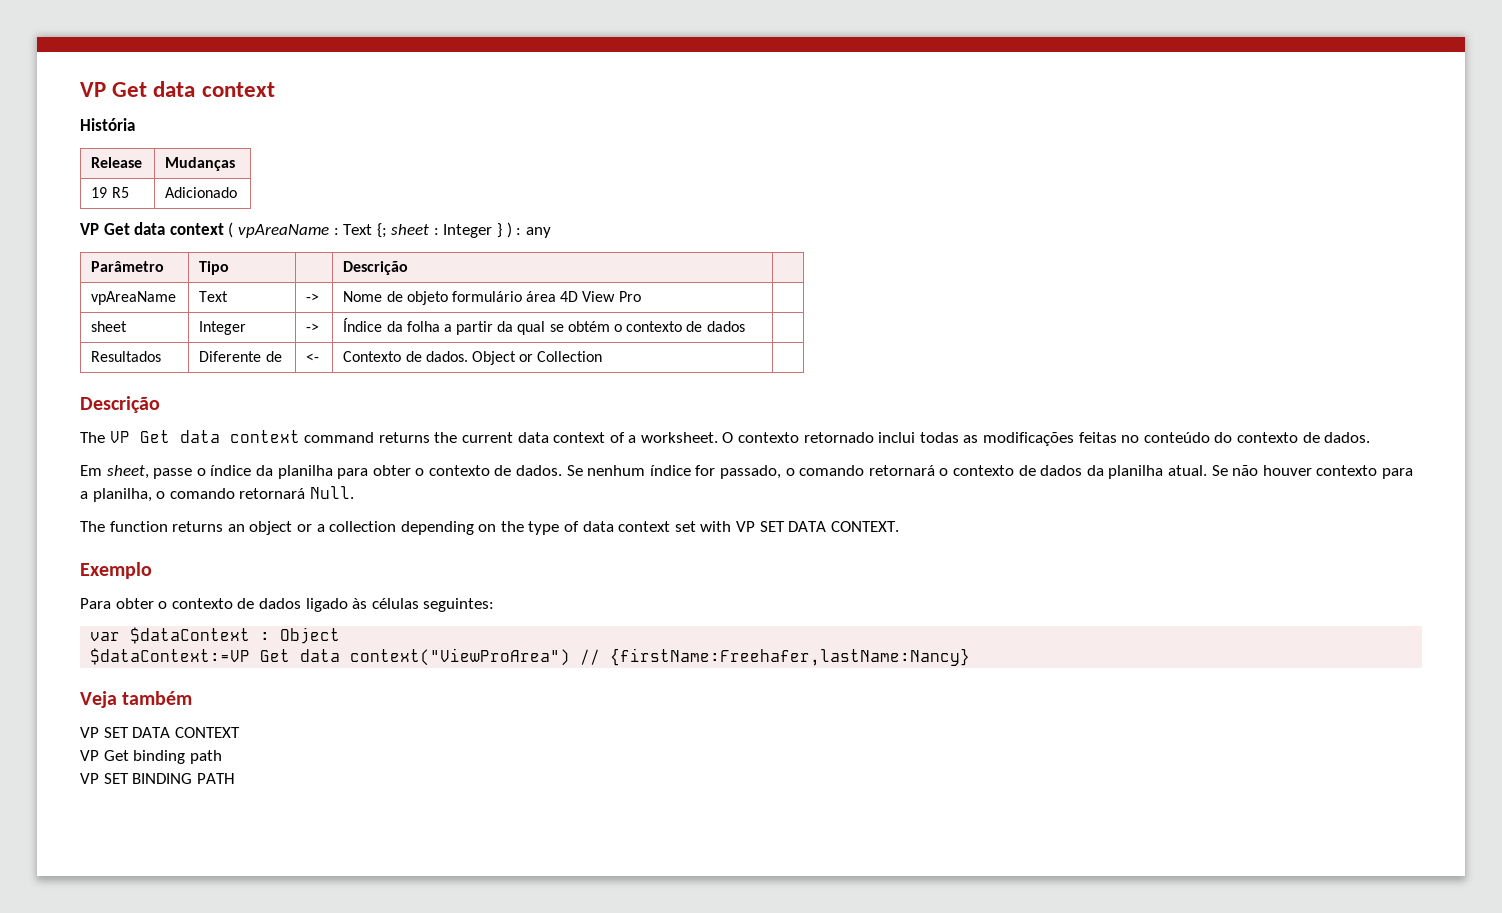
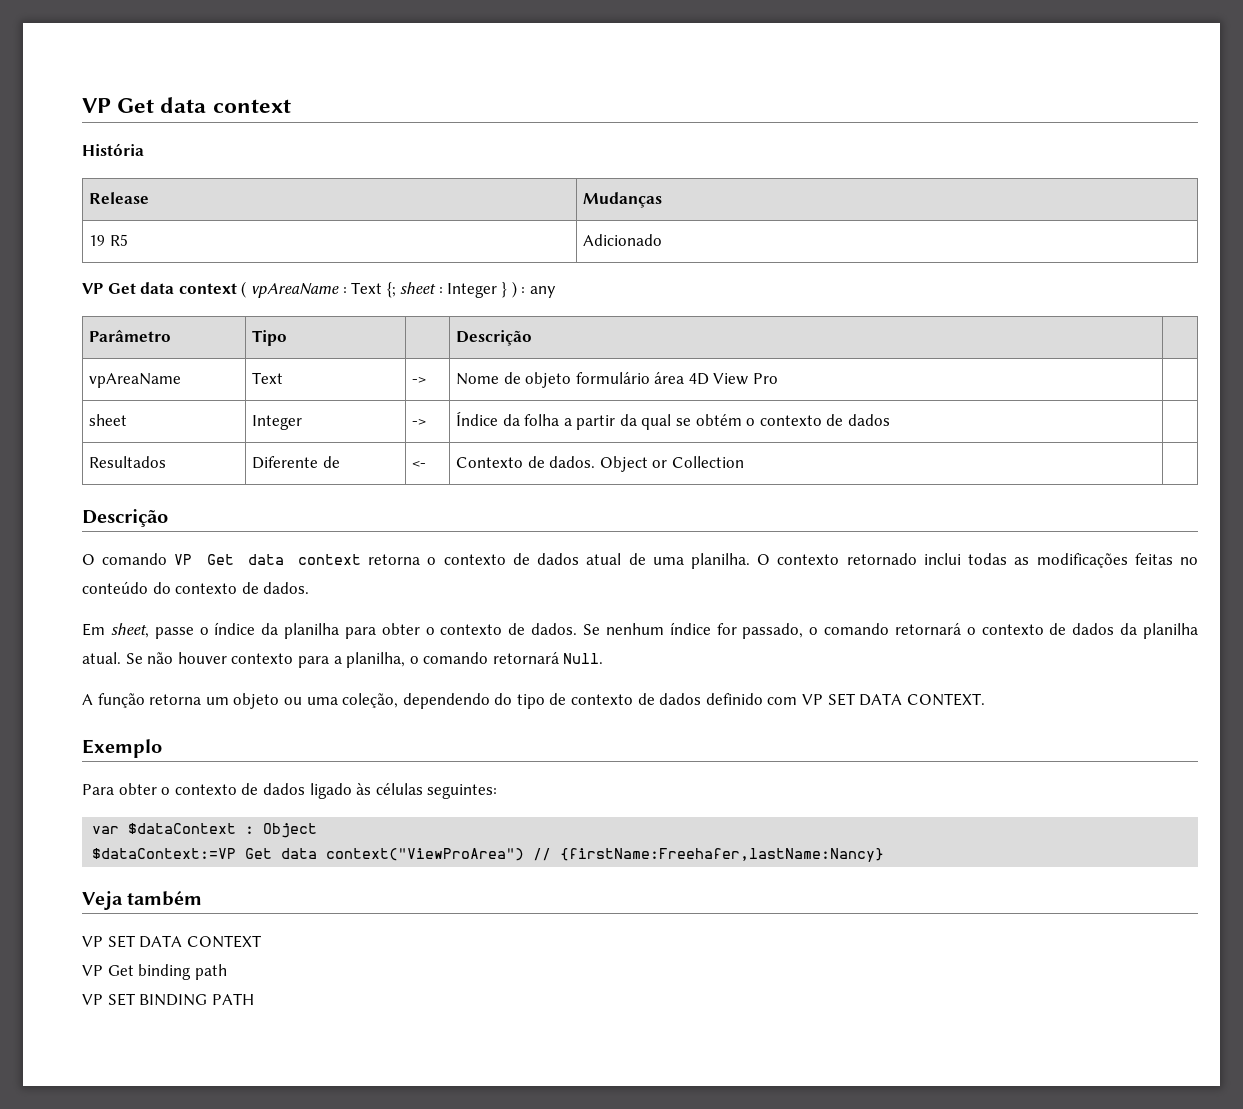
- The VP Get data context command returns the current data context of a worksheet.
+ O comando VP Get data context retorna o contexto de dados atual de uma planilha.
- The function returns an object or a collection depending on the type of data context set with VP SET DATA CONTEXT.
+ A função retorna um objeto ou uma coleção, dependendo do tipo de contexto de dados definido com VP SET DATA CONTEXT.

